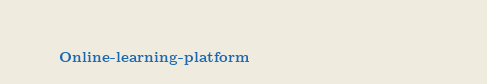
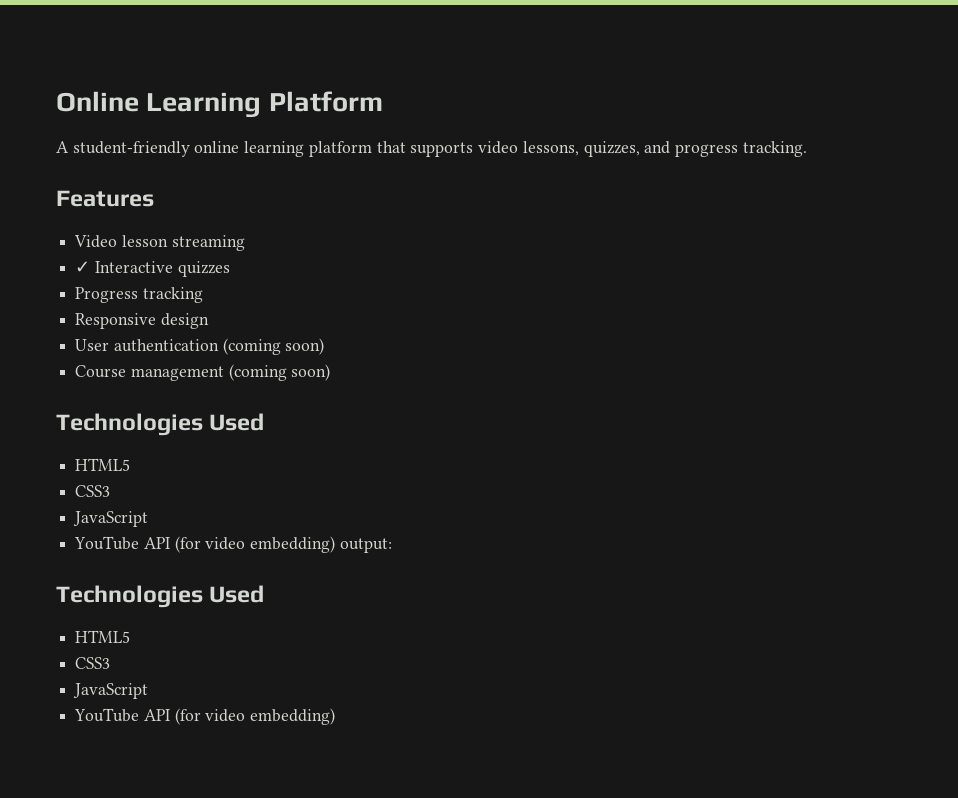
- Online-learning-platform
+ Online Learning Platform
+ A student-friendly online learning platform that supports video lessons, quizzes, and progress tracking.
+ Features
+ Video lesson streaming
+ ✓ Interactive quizzes
+ Progress tracking
+ Responsive design
+ User authentication (coming soon)
+ Course management (coming soon)
+ Technologies Used
+ HTML5
+ CSS3
+ JavaScript
+ YouTube API (for video embedding) output:
+ Technologies Used
+ HTML5
+ CSS3
+ JavaScript
+ YouTube API (for video embedding)

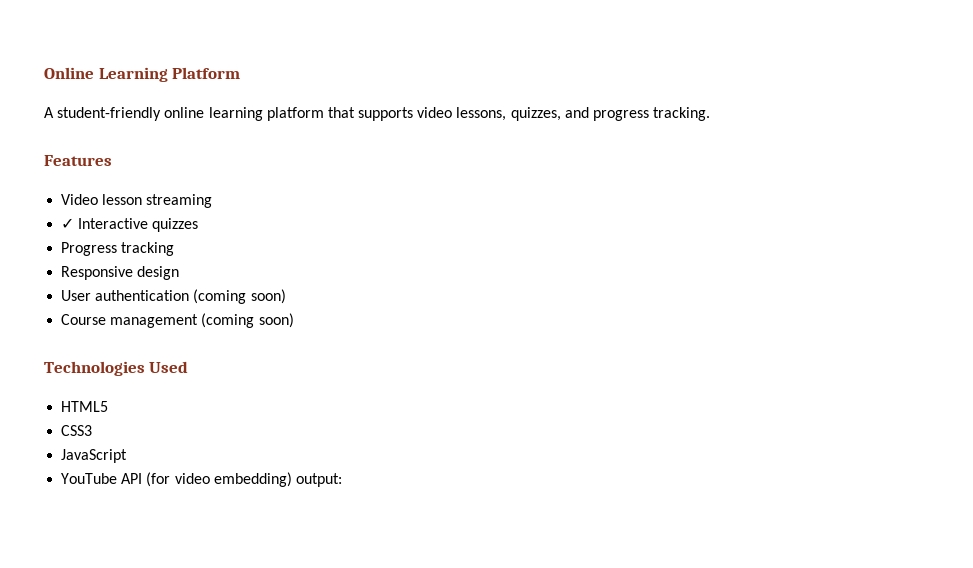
  YouTube API (for video embedding) output:
- Technologies Used
- HTML5
- CSS3
- JavaScript
- YouTube API (for video embedding)

